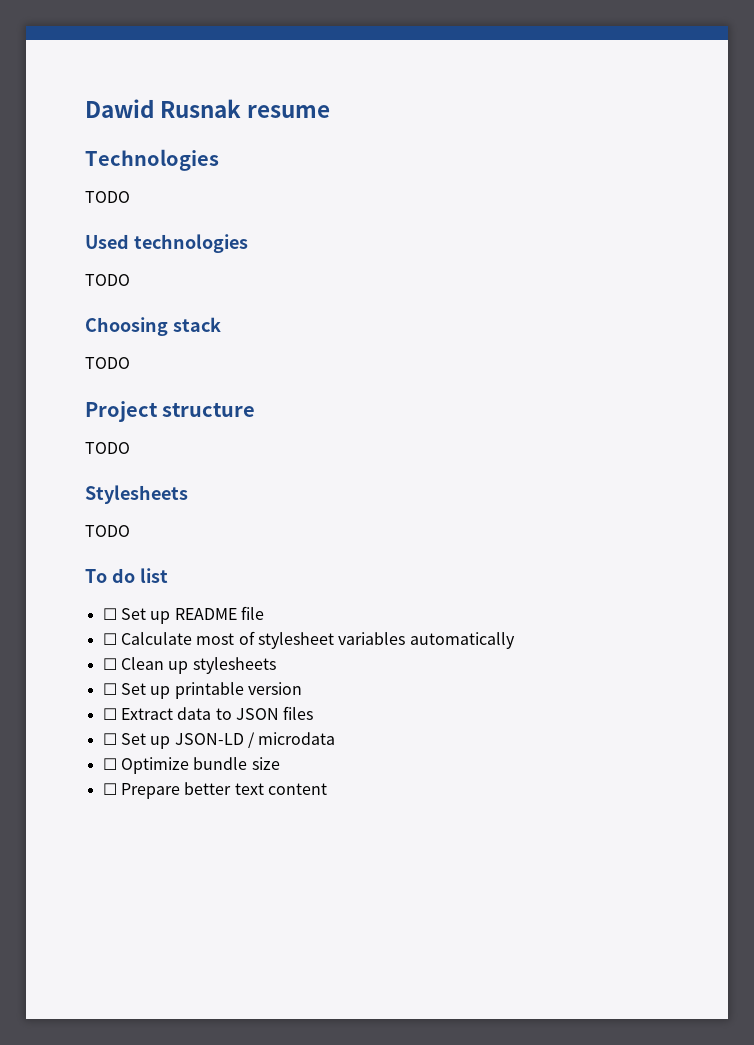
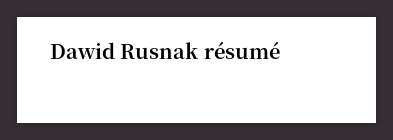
- Dawid Rusnak resume
- Technologies
- TODO
- Used technologies
- TODO
- Choosing stack
- TODO
- Project structure
- TODO
- Stylesheets
- TODO
- To do list
- ☐ Set up README file
- ☐ Calculate most of stylesheet variables automatically
- ☐ Clean up stylesheets
- ☐ Set up printable version
- ☐ Extract data to JSON files
- ☐ Set up JSON-LD / microdata
- ☐ Optimize bundle size
- ☐ Prepare better text content
+ Dawid Rusnak résumé

